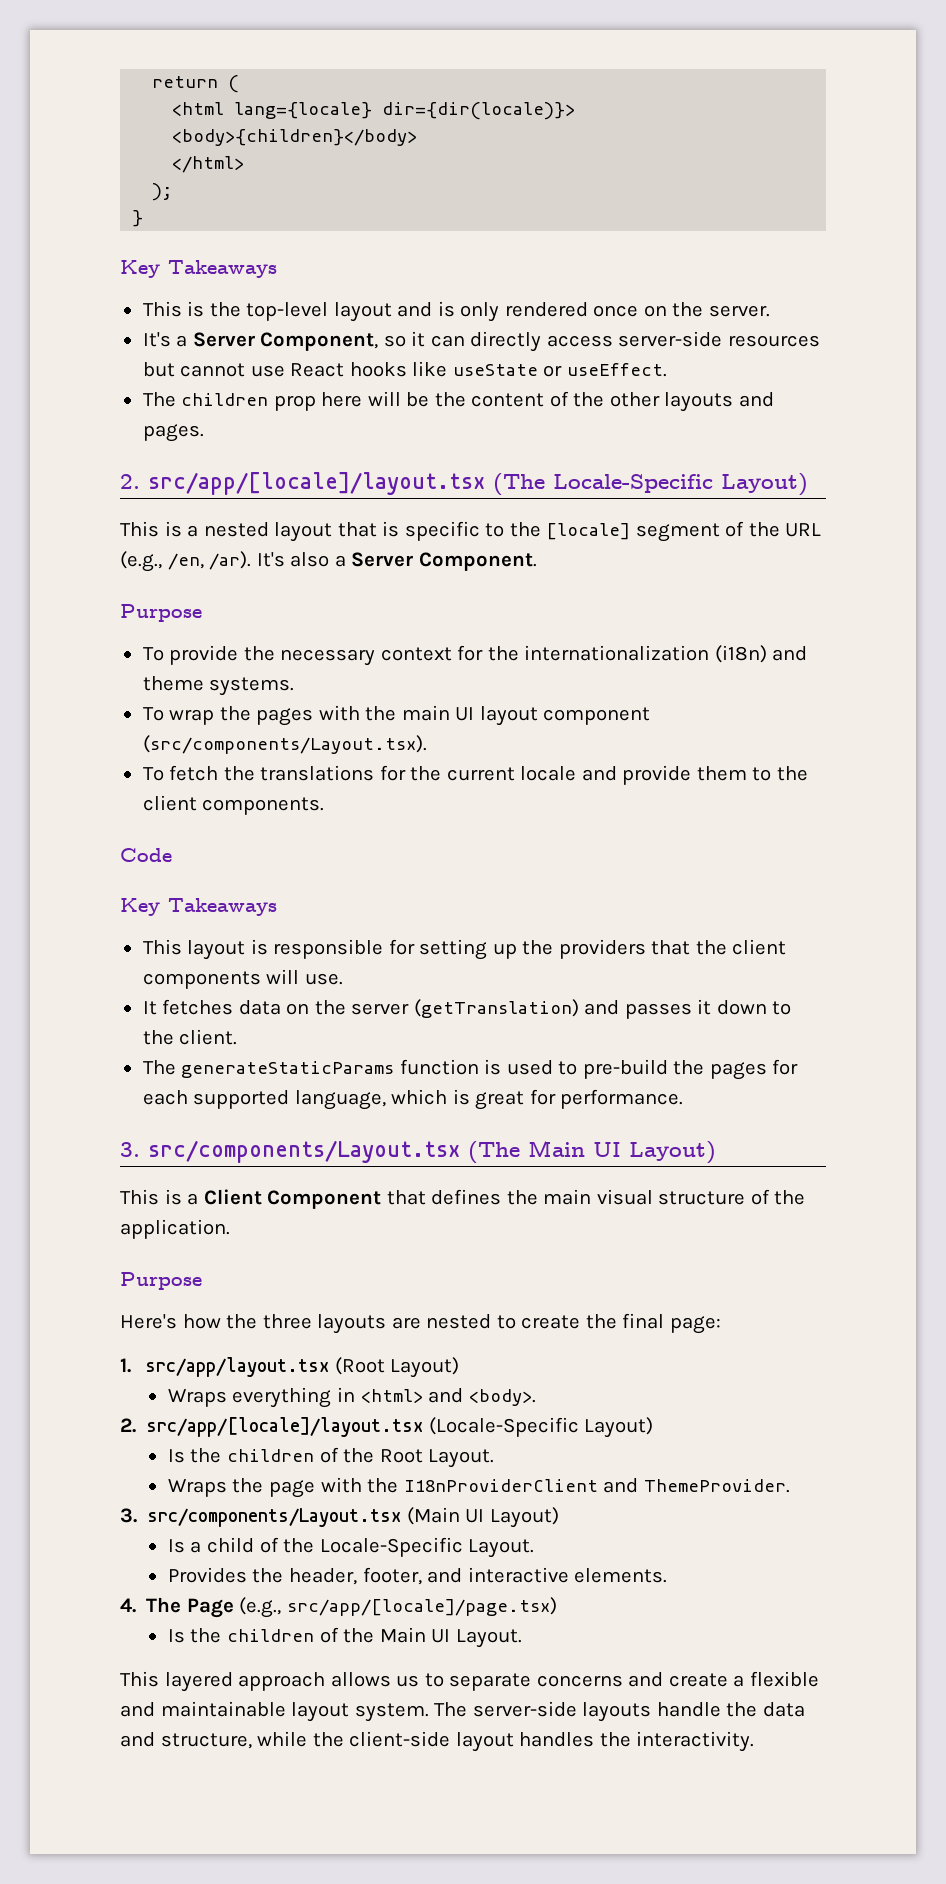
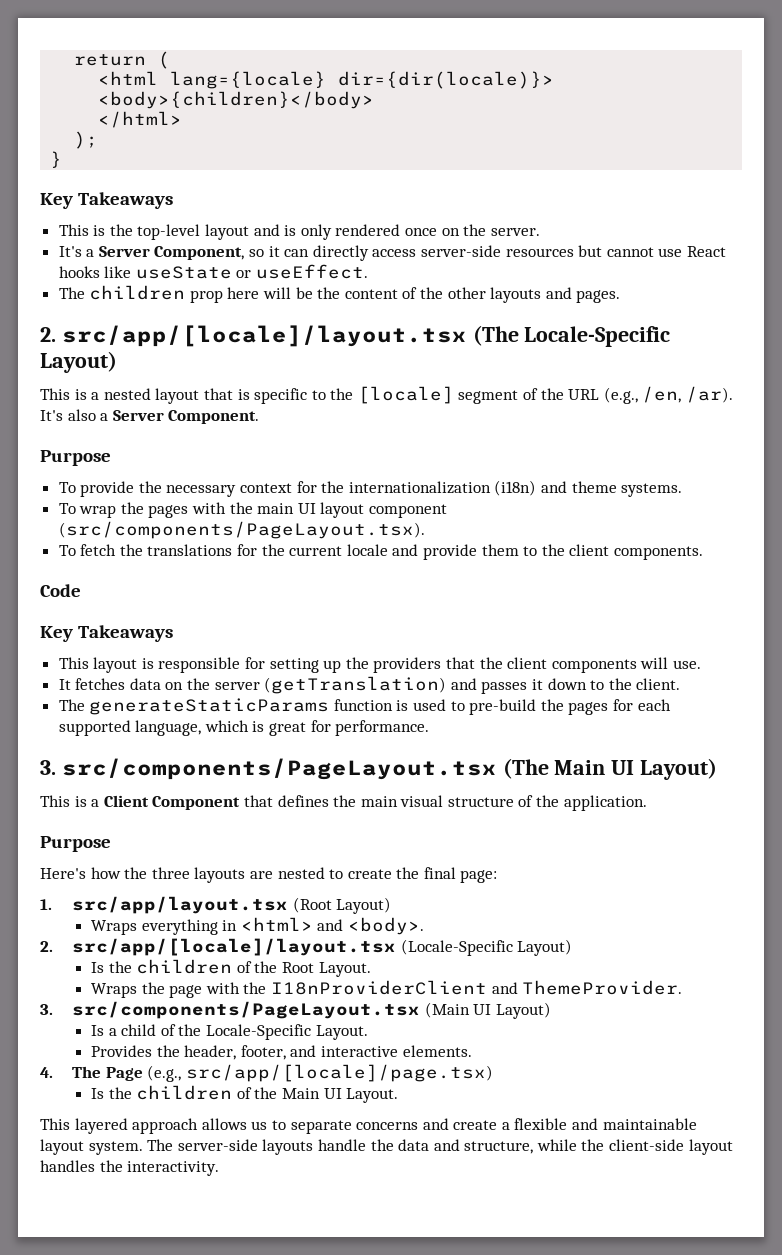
- To wrap the pages with the main UI layout component (src/components/Layout.tsx).
+ To wrap the pages with the main UI layout component (src/components/PageLayout.tsx).
- 3. src/components/Layout.tsx (The Main UI Layout)
+ 3. src/components/PageLayout.tsx (The Main UI Layout)
- 3. src/components/Layout.tsx (Main UI Layout)
+ 3. src/components/PageLayout.tsx (Main UI Layout)

